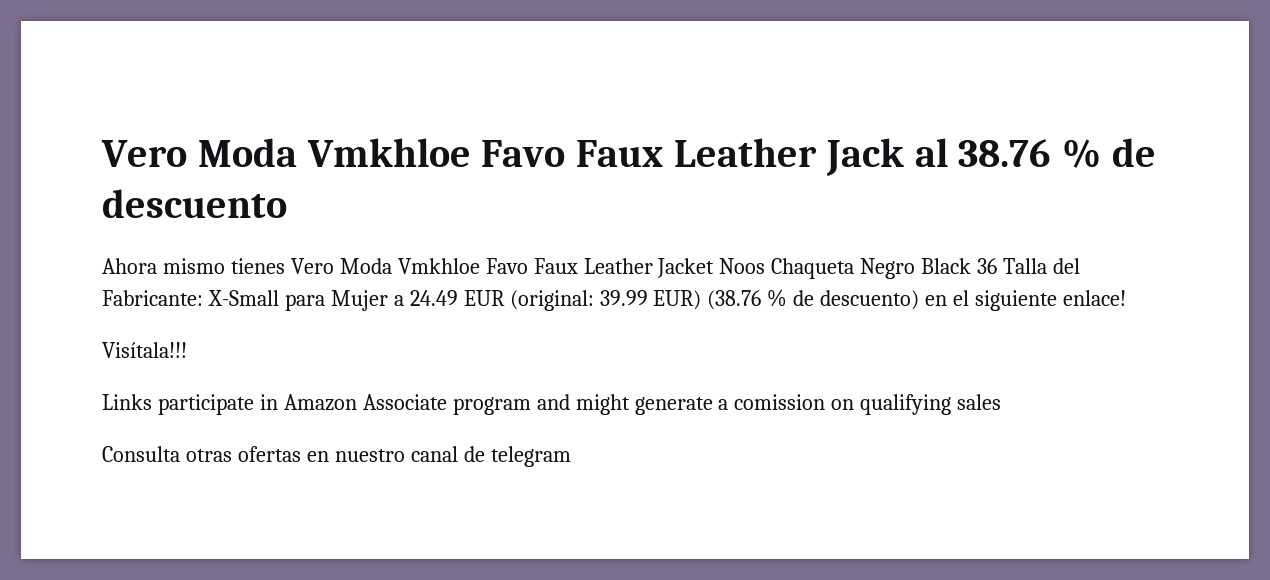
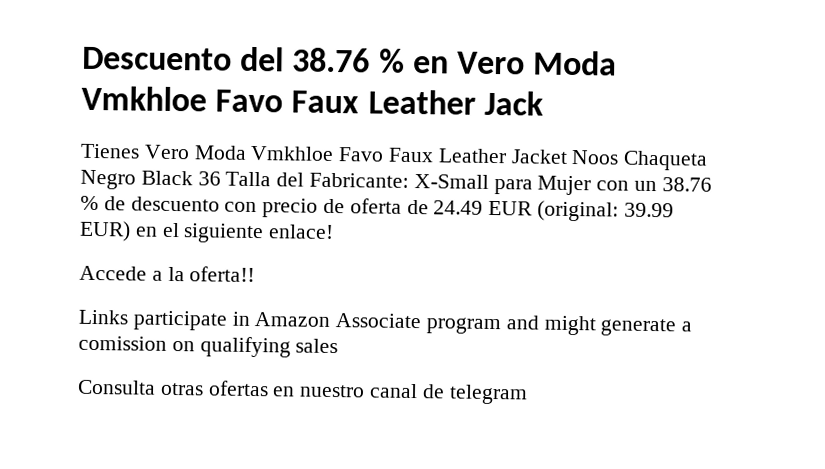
- Vero Moda Vmkhloe Favo Faux Leather Jack al 38.76 % de descuento
- Ahora mismo tienes Vero Moda Vmkhloe Favo Faux Leather Jacket Noos Chaqueta Negro Black 36 Talla del Fabricante: X-Small para Mujer a 24.49 EUR (original: 39.99 EUR) (38.76 % de descuento) en el siguiente enlace!
+ Descuento del 38.76 % en Vero Moda Vmkhloe Favo Faux Leather Jack
+ Tienes Vero Moda Vmkhloe Favo Faux Leather Jacket Noos Chaqueta Negro Black 36 Talla del Fabricante: X-Small para Mujer con un 38.76 % de descuento con precio de oferta de 24.49 EUR (original: 39.99 EUR) en el siguiente enlace!
- Visítala!!!
+ Accede a la oferta!!

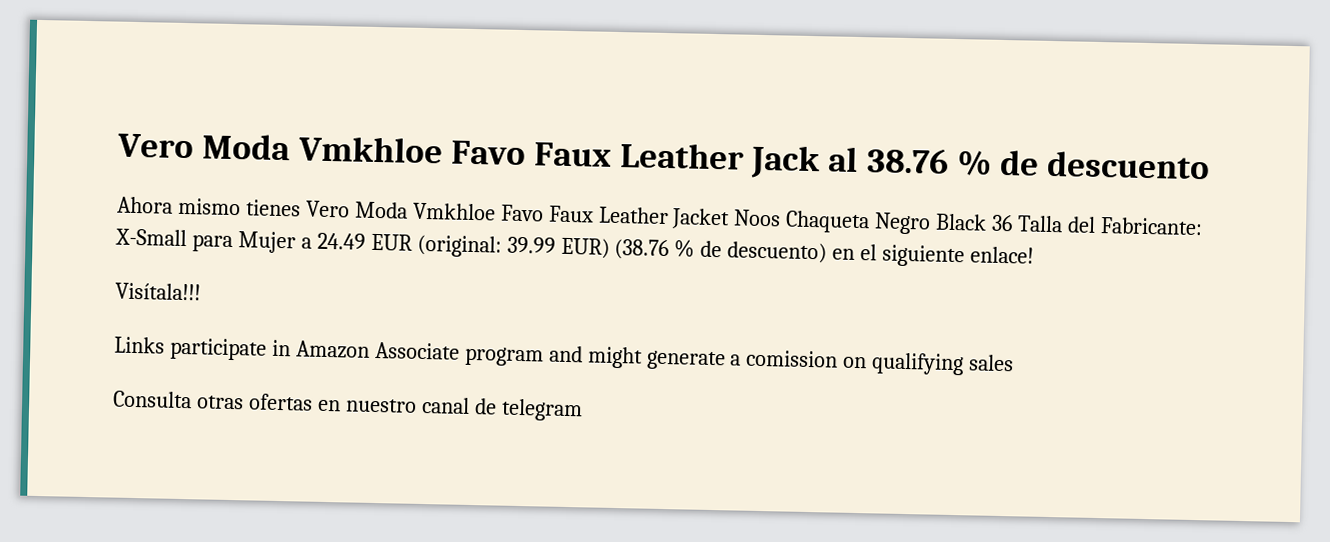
- Descuento del 38.76 % en Vero Moda Vmkhloe Favo Faux Leather Jack
- Tienes Vero Moda Vmkhloe Favo Faux Leather Jacket Noos Chaqueta Negro Black 36 Talla del Fabricante: X-Small para Mujer con un 38.76 % de descuento con precio de oferta de 24.49 EUR (original: 39.99 EUR) en el siguiente enlace!
+ Vero Moda Vmkhloe Favo Faux Leather Jack al 38.76 % de descuento
+ Ahora mismo tienes Vero Moda Vmkhloe Favo Faux Leather Jacket Noos Chaqueta Negro Black 36 Talla del Fabricante: X-Small para Mujer a 24.49 EUR (original: 39.99 EUR) (38.76 % de descuento) en el siguiente enlace!
- Accede a la oferta!!
+ Visítala!!!

